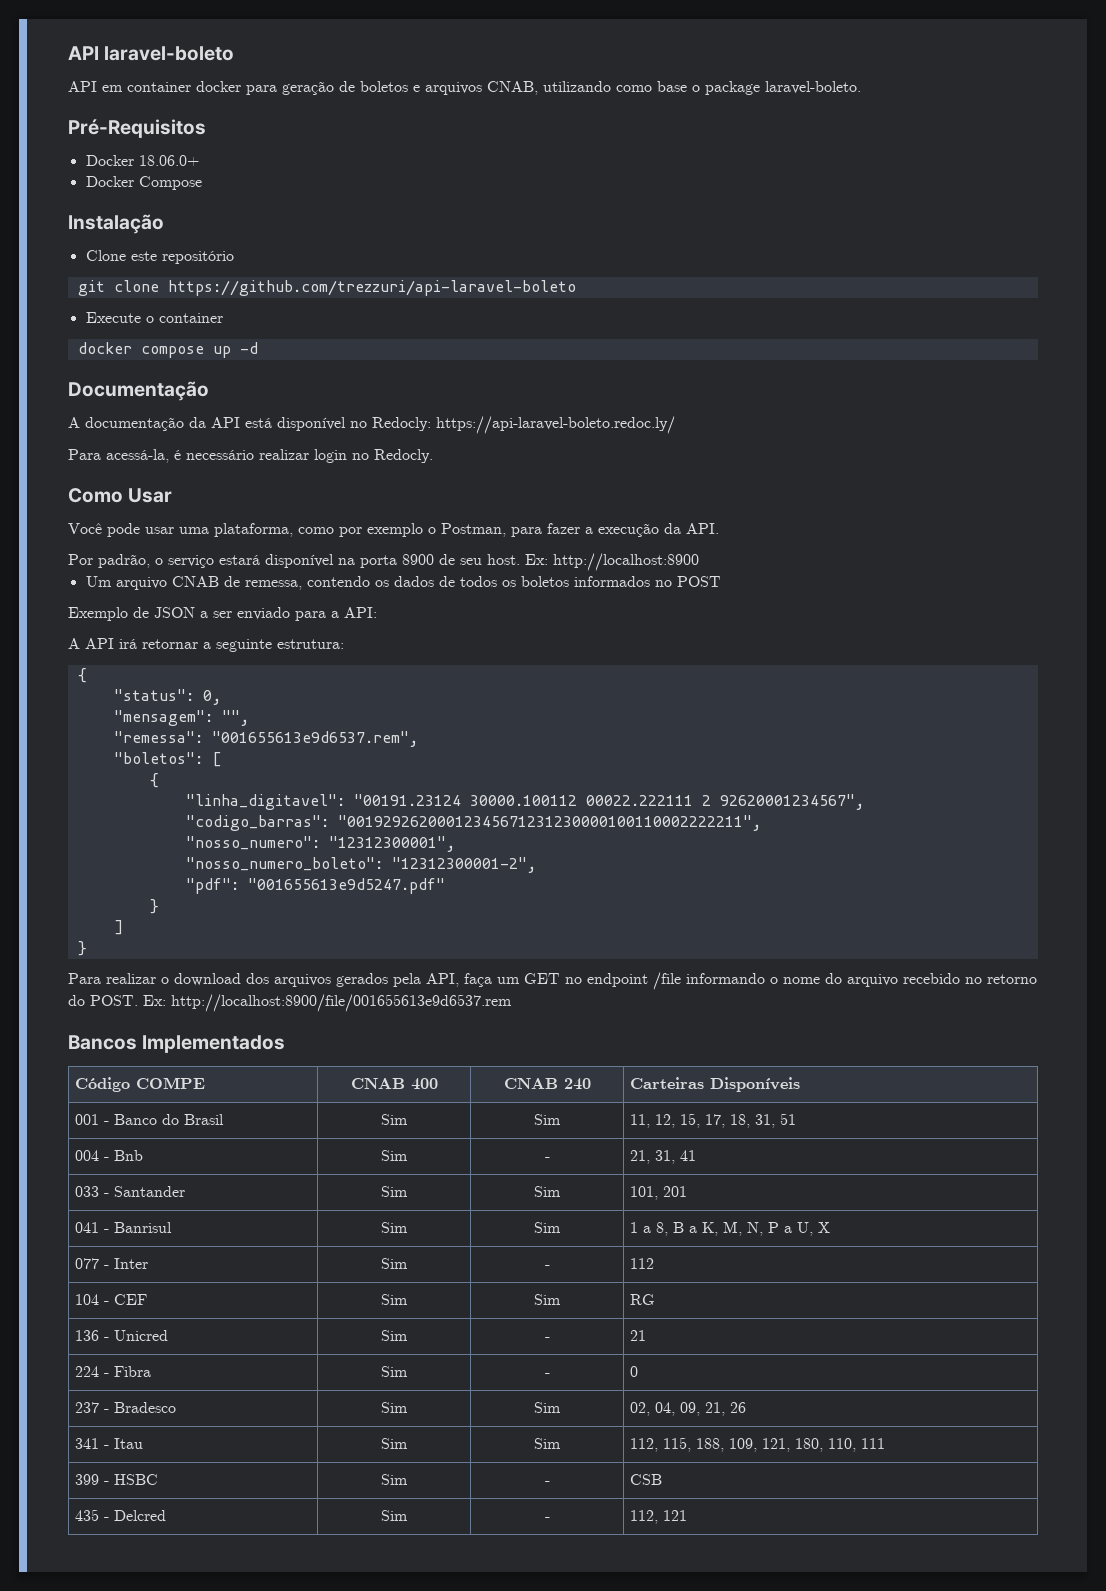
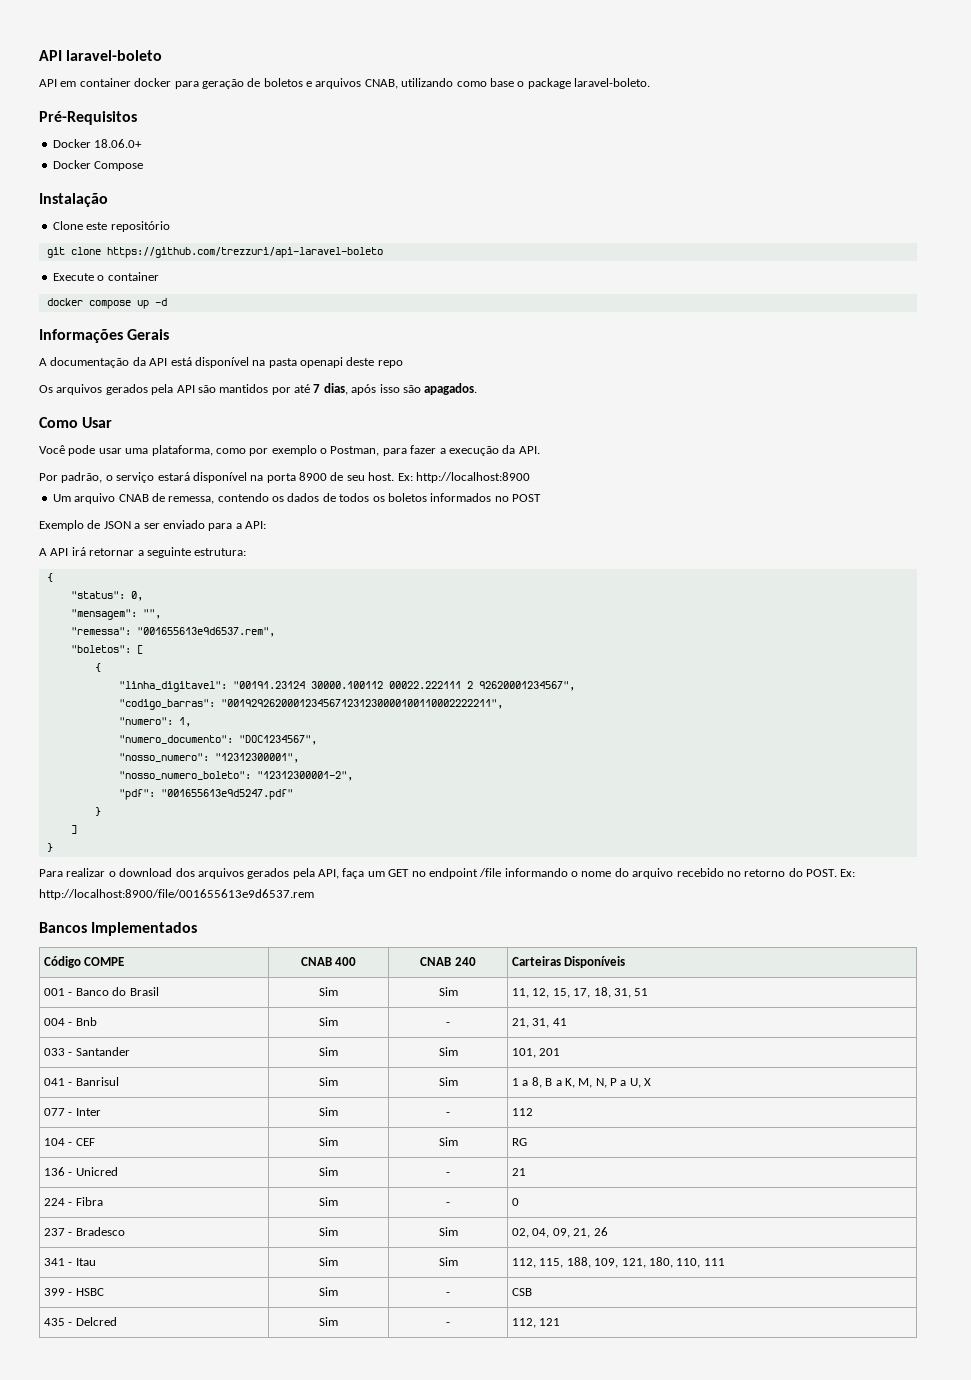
- Documentação
+ Informações Gerais
- A documentação da API está disponível no Redocly: https://api-laravel-boleto.redoc.ly/
- Para acessá-la, é necessário realizar login no Redocly.
+ A documentação da API está disponível na pasta openapi deste repo
+ Os arquivos gerados pela API são mantidos por até 7 dias, após isso são apagados.
+ "numero": 1,
+ "numero_documento": "DOC1234567",

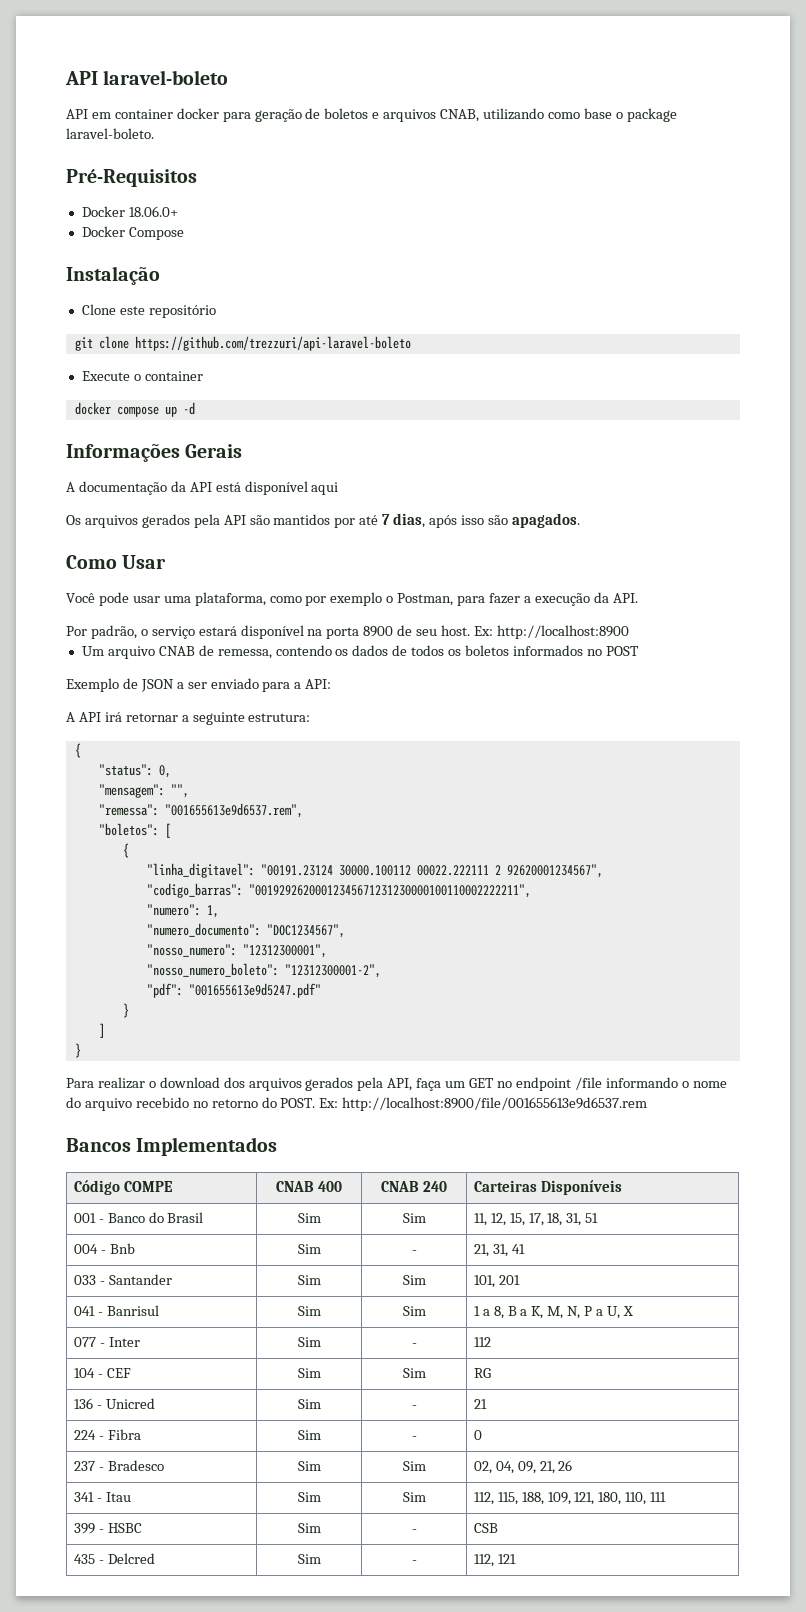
- A documentação da API está disponível na pasta openapi deste repo
+ A documentação da API está disponível aqui

